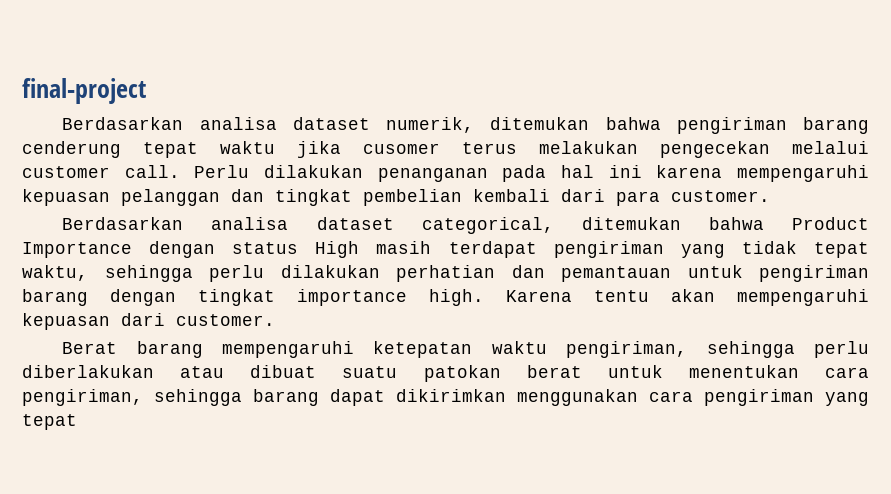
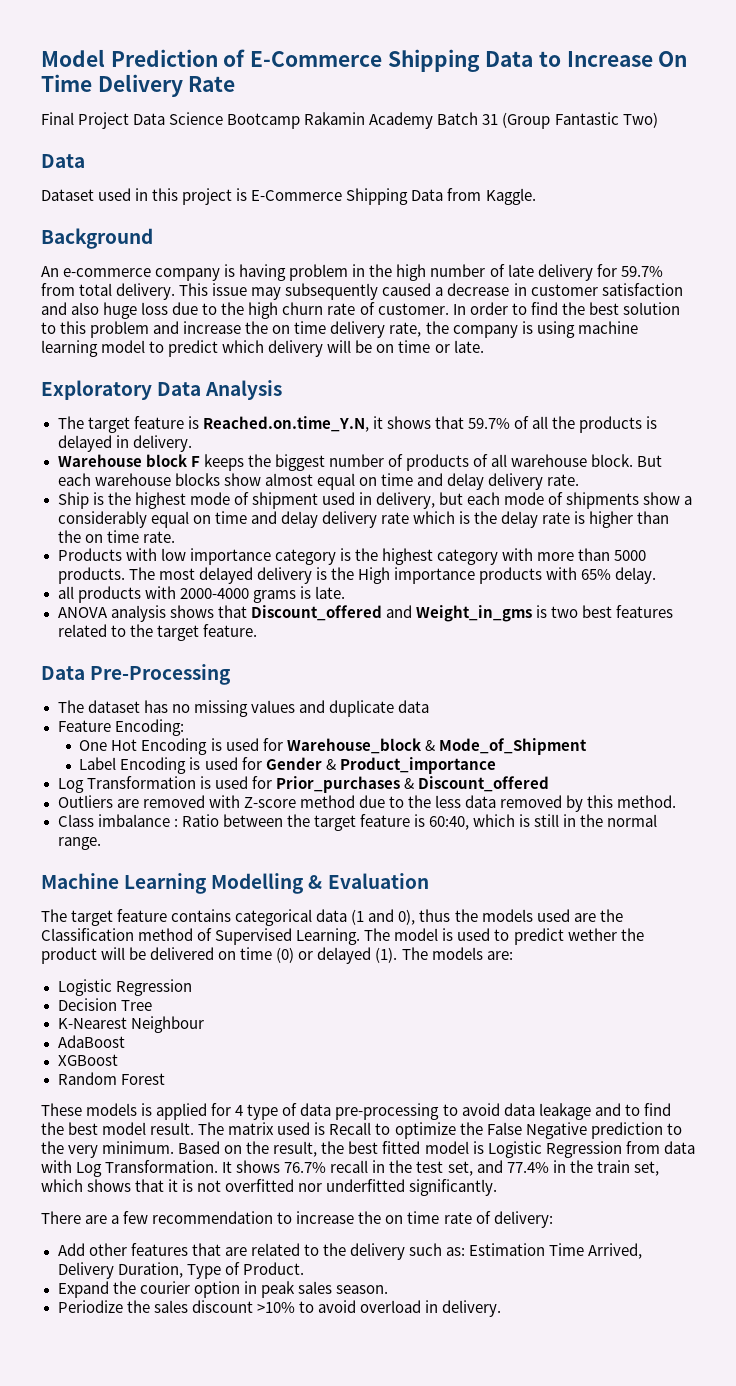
- final-project
- Berdasarkan analisa dataset numerik, ditemukan bahwa pengiriman barang cenderung tepat waktu jika cusomer terus melakukan pengecekan melalui customer call. Perlu dilakukan penanganan pada hal ini karena mempengaruhi kepuasan pelanggan dan tingkat pembelian kembali dari para customer.
- Berdasarkan analisa dataset categorical, ditemukan bahwa Product Importance dengan status High masih terdapat pengiriman yang tidak tepat waktu, sehingga perlu dilakukan perhatian dan pemantauan untuk pengiriman barang dengan tingkat importance high. Karena tentu akan mempengaruhi kepuasan dari customer.
- Berat barang mempengaruhi ketepatan waktu pengiriman, sehingga perlu diberlakukan atau dibuat suatu patokan berat untuk menentukan cara pengiriman, sehingga barang dapat dikirimkan menggunakan cara pengiriman yang tepat
+ Model Prediction of E-Commerce Shipping Data to Increase On Time Delivery Rate
+ Final Project Data Science Bootcamp Rakamin Academy Batch 31 (Group Fantastic Two)
+ Data
+ Dataset used in this project is E-Commerce Shipping Data from Kaggle.
+ Background
+ An e-commerce company is having problem in the high number of late delivery for 59.7% from total delivery. This issue may subsequently caused a decrease in customer satisfaction and also huge loss due to the high churn rate of customer. In order to find the best solution to this problem and increase the on time delivery rate, the company is using machine learning model to predict which delivery will be on time or late.
+ Exploratory Data Analysis
+ The target feature is Reached.on.time_Y.N, it shows that 59.7% of all the products is delayed in delivery.
+ Warehouse block F keeps the biggest number of products of all warehouse block. But each warehouse blocks show almost equal on time and delay delivery rate.
+ Ship is the highest mode of shipment used in delivery, but each mode of shipments show a considerably equal on time and delay delivery rate which is the delay rate is higher than the on time rate.
+ Products with low importance category is the highest category with more than 5000 products. The most delayed delivery is the High importance products with 65% delay.
+ all products with 2000-4000 grams is late.
+ ANOVA analysis shows that Discount_offered and Weight_in_gms is two best features related to the target feature.
+ Data Pre-Processing
+ The dataset has no missing values and duplicate data
+ Feature Encoding:
+ One Hot Encoding is used for Warehouse_block & Mode_of_Shipment
+ Label Encoding is used for Gender & Product_importance
+ Log Transformation is used for Prior_purchases & Discount_offered
+ Outliers are removed with Z-score method due to the less data removed by this method.
+ Class imbalance : Ratio between the target feature is 60:40, which is still in the normal range.
+ Machine Learning Modelling & Evaluation
+ The target feature contains categorical data (1 and 0), thus the models used are the Classification method of Supervised Learning. The model is used to predict wether the product will be delivered on time (0) or delayed (1). The models are:
+ Logistic Regression
+ Decision Tree
+ K-Nearest Neighbour
+ AdaBoost
+ XGBoost
+ Random Forest
+ These models is applied for 4 type of data pre-processing to avoid data leakage and to find the best model result. The matrix used is Recall to optimize the False Negative prediction to the very minimum. Based on the result, the best fitted model is Logistic Regression from data with Log Transformation. It shows 76.7% recall in the test set, and 77.4% in the train set, which shows that it is not overfitted nor underfitted significantly.
+ There are a few recommendation to increase the on time rate of delivery:
+ Add other features that are related to the delivery such as: Estimation Time Arrived, Delivery Duration, Type of Product.
+ Expand the courier option in peak sales season.
+ Periodize the sales discount >10% to avoid overload in delivery.

